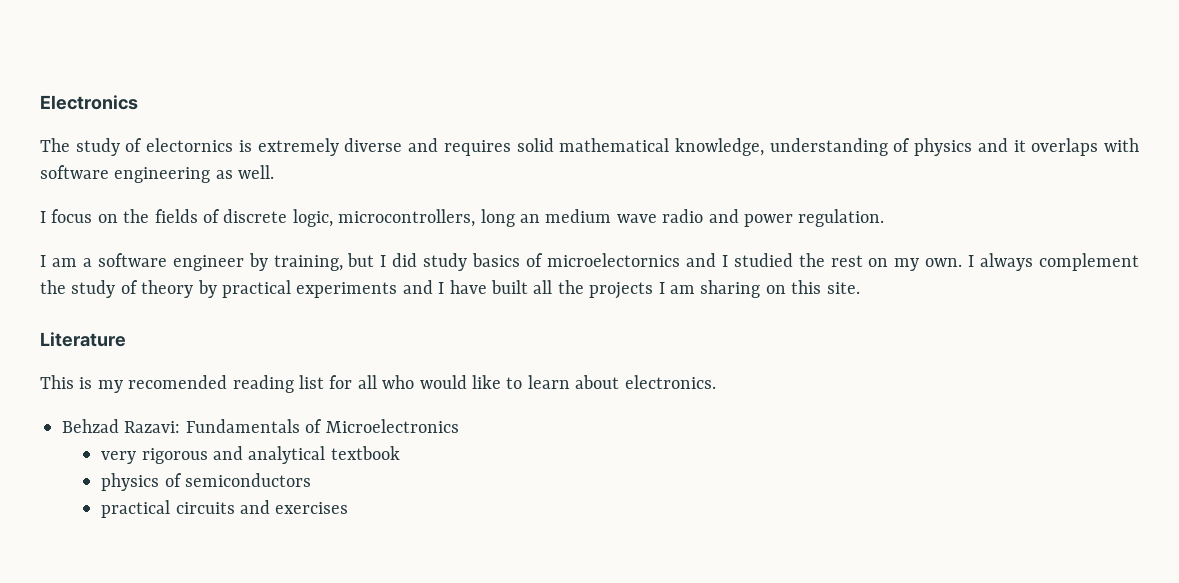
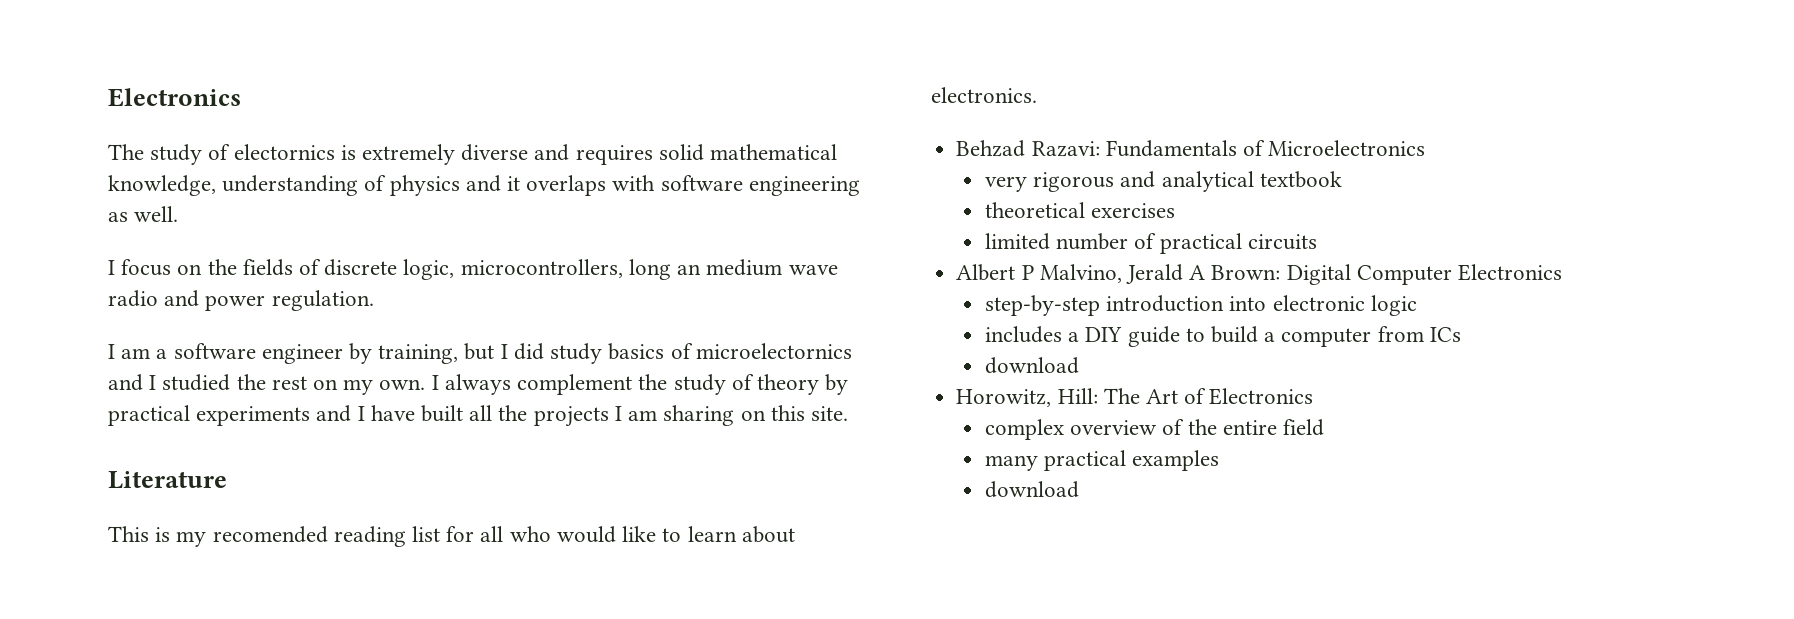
- physics of semiconductors
- practical circuits and exercises
+ theoretical exercises
+ limited number of practical circuits
+ Albert P Malvino, Jerald A Brown: Digital Computer Electronics
+ step-by-step introduction into electronic logic
+ includes a DIY guide to build a computer from ICs
+ download
+ Horowitz, Hill: The Art of Electronics
+ complex overview of the entire field
+ many practical examples
+ download

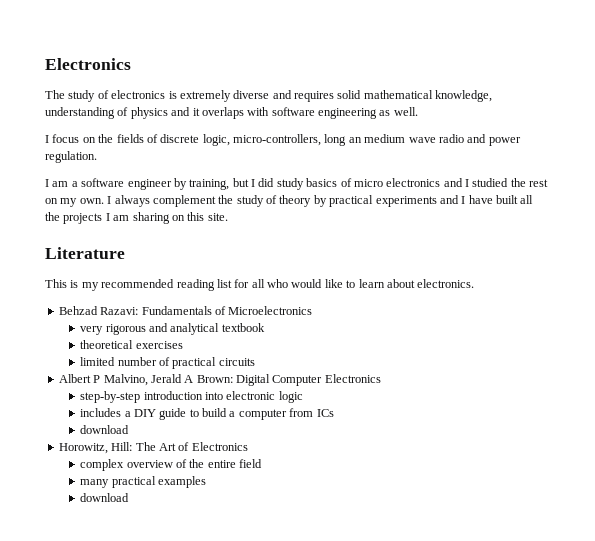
- The study of electornics is extremely diverse and requires solid mathematical knowledge, understanding of physics and it overlaps with software engineering as well.
+ The study of electronics is extremely diverse and requires solid mathematical knowledge, understanding of physics and it overlaps with software engineering as well.
- I focus on the fields of discrete logic, microcontrollers, long an medium wave radio and power regulation.
+ I focus on the fields of discrete logic, micro-controllers, long an medium wave radio and power regulation.
- I am a software engineer by training, but I did study basics of microelectornics and I studied the rest on my own.
+ I am a software engineer by training, but I did study basics of micro electronics and I studied the rest on my own.
- This is my recomended reading list for all who would like to learn about electronics.
+ This is my recommended reading list for all who would like to learn about electronics.

